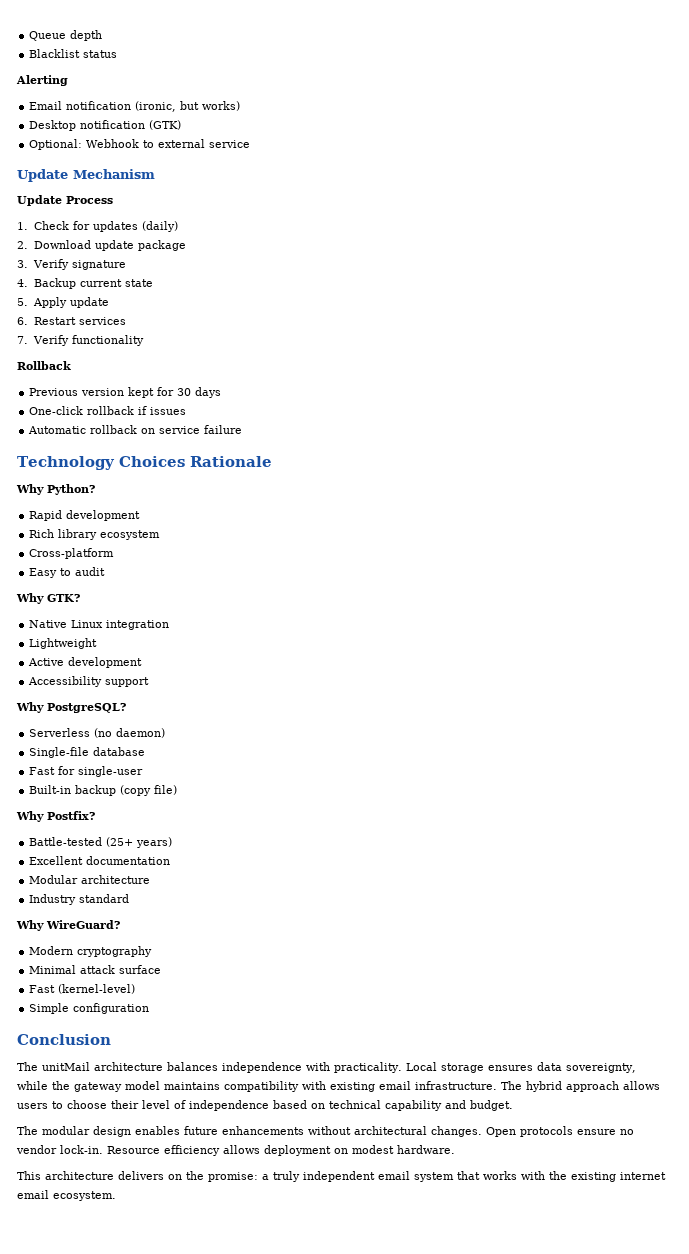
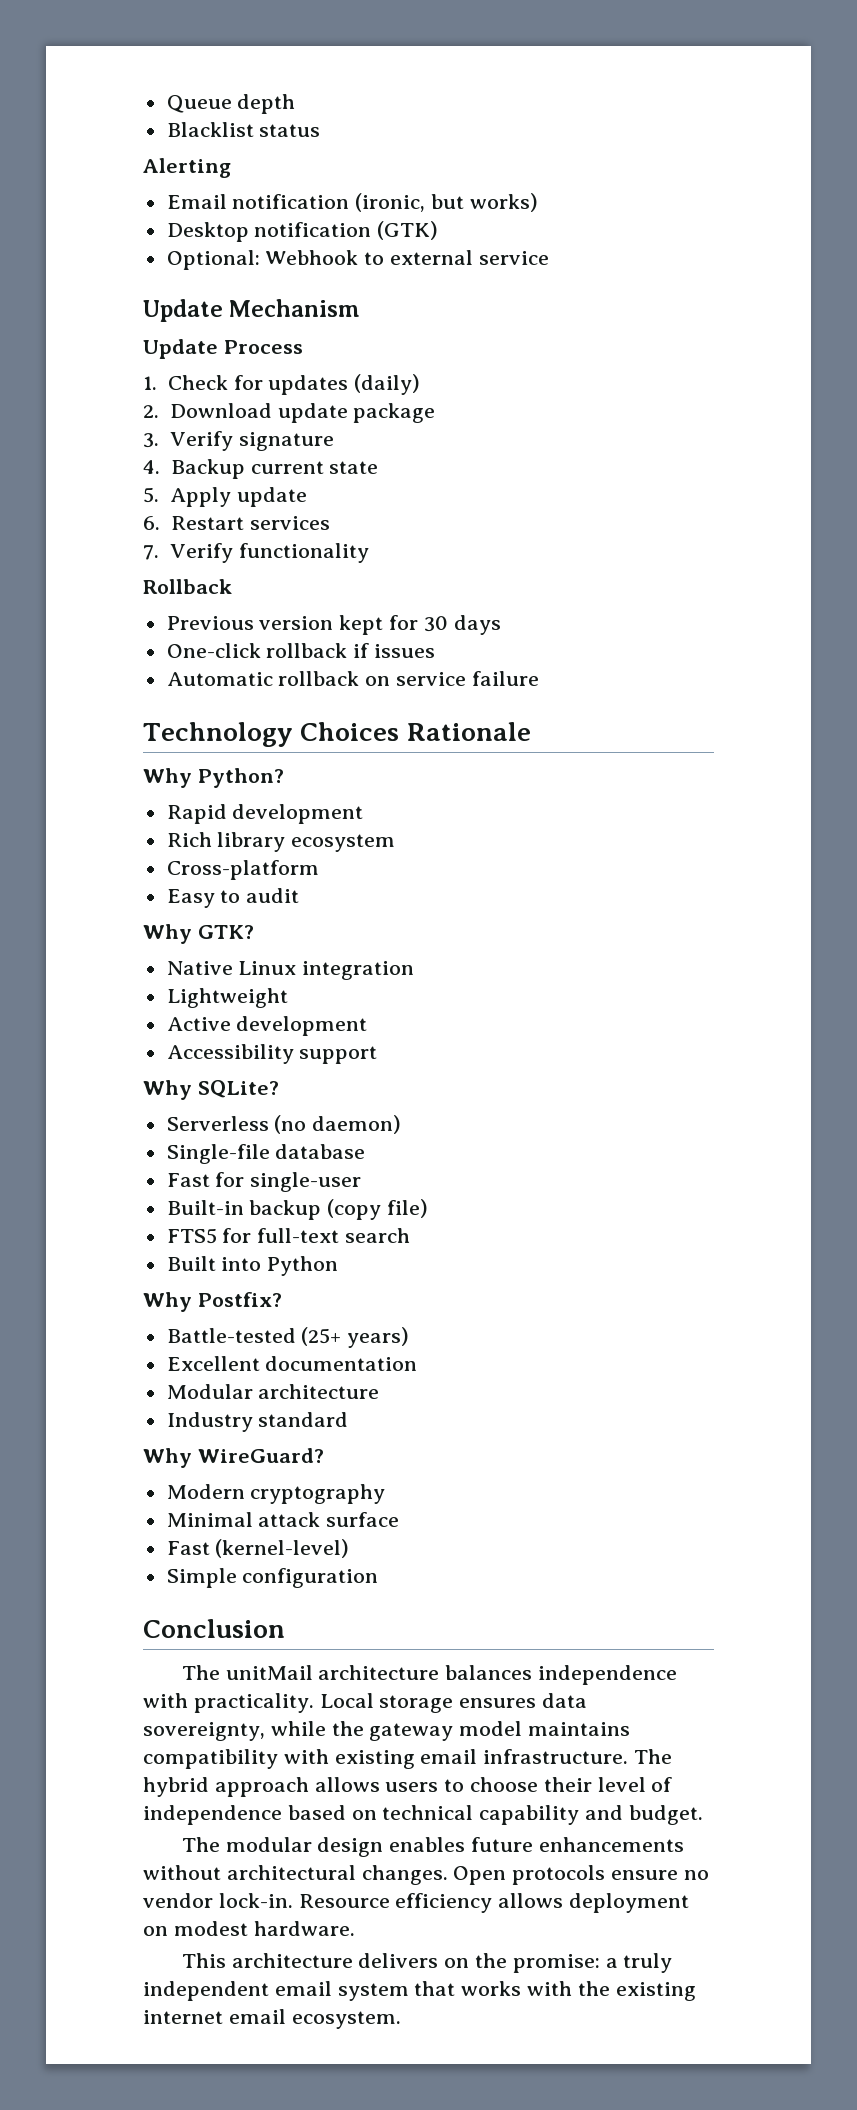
- Why PostgreSQL?
+ Why SQLite?
+ FTS5 for full-text search
+ Built into Python

